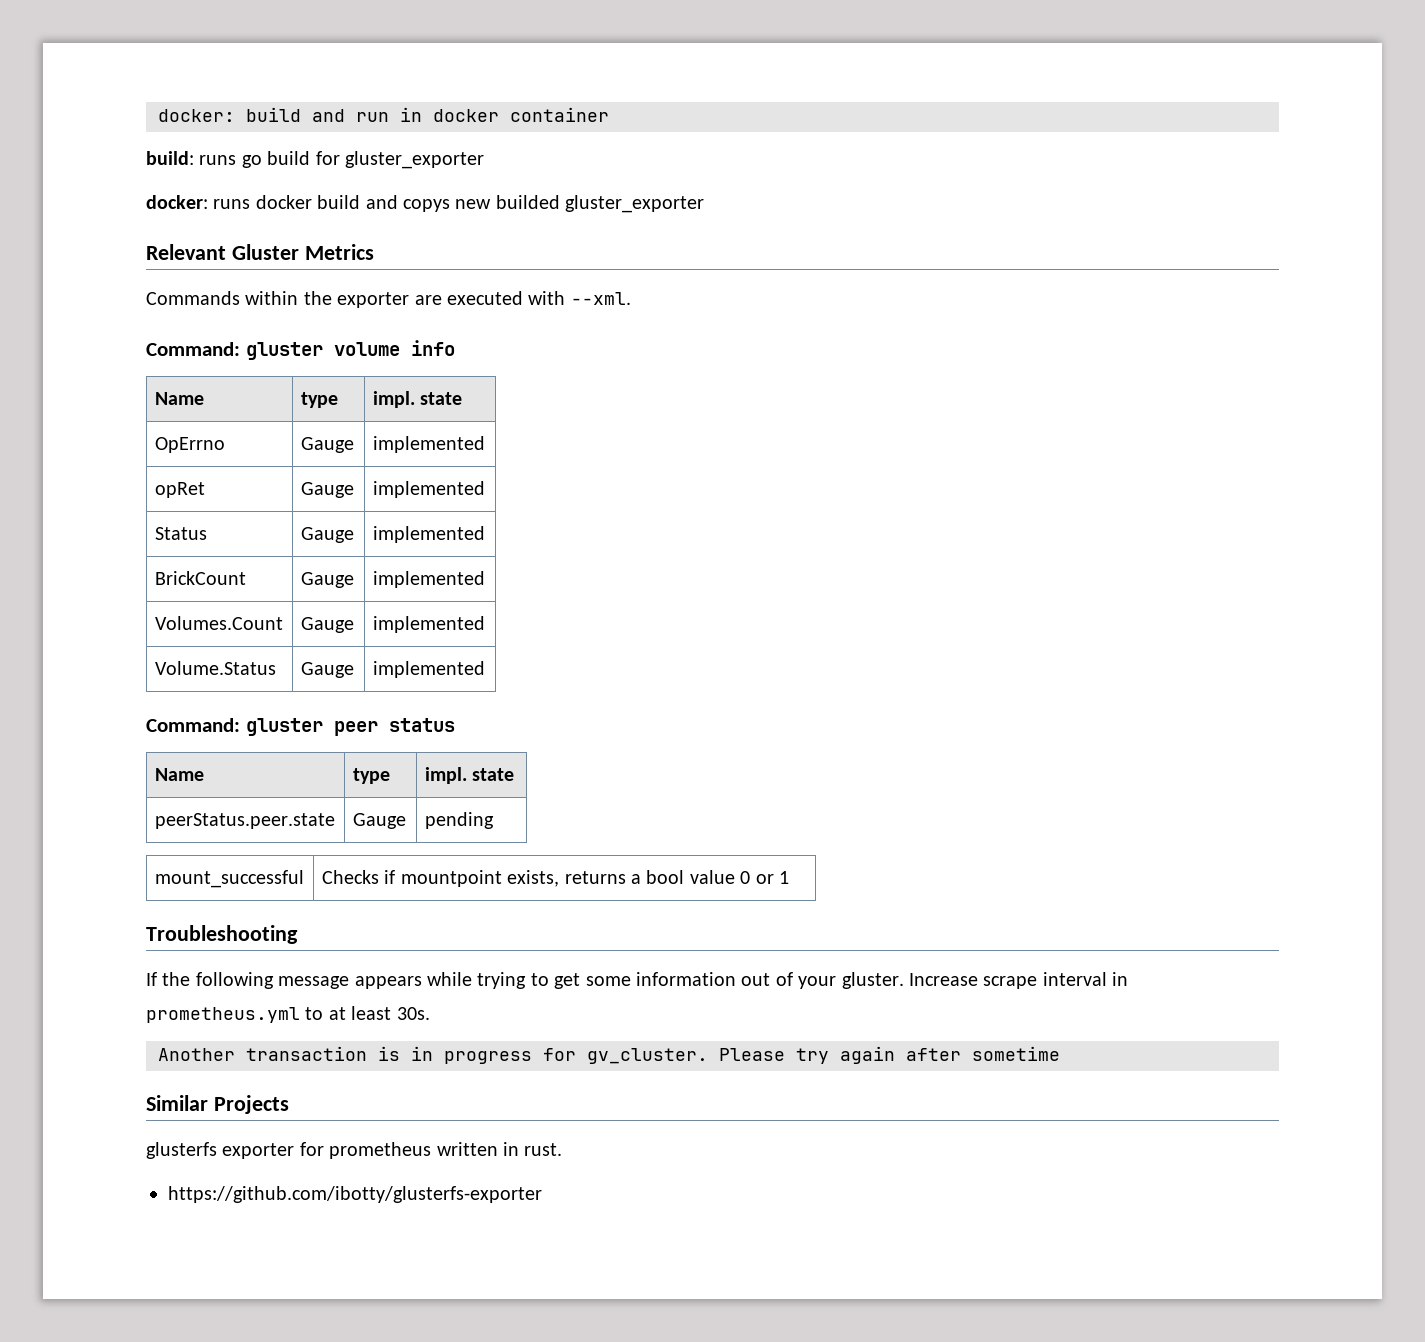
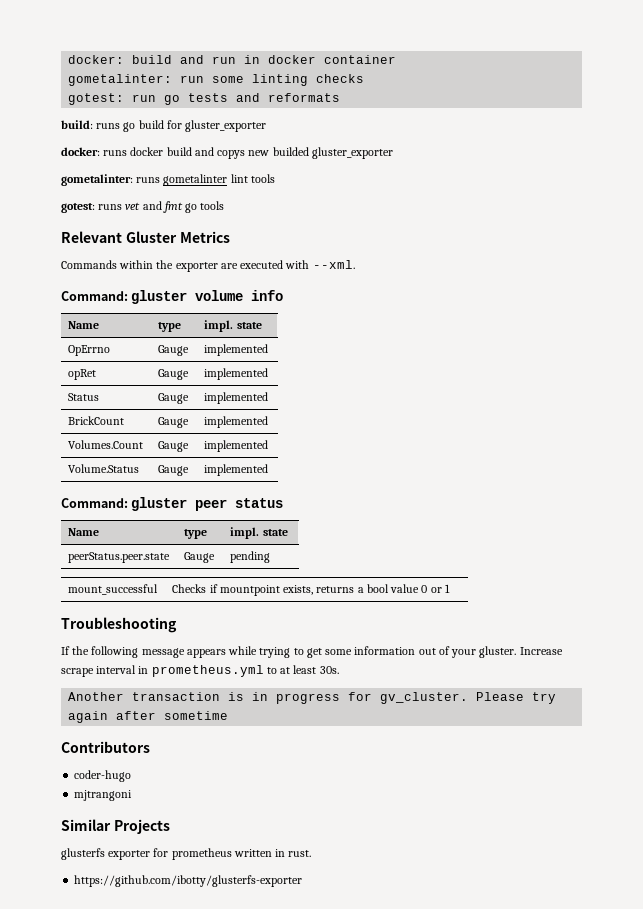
+ gometalinter: run some linting checks
+ gotest: run go tests and reformats
+ gometalinter: runs gometalinter lint tools
+ gotest: runs vet and fmt go tools
+ Contributors
+ coder-hugo
+ mjtrangoni

